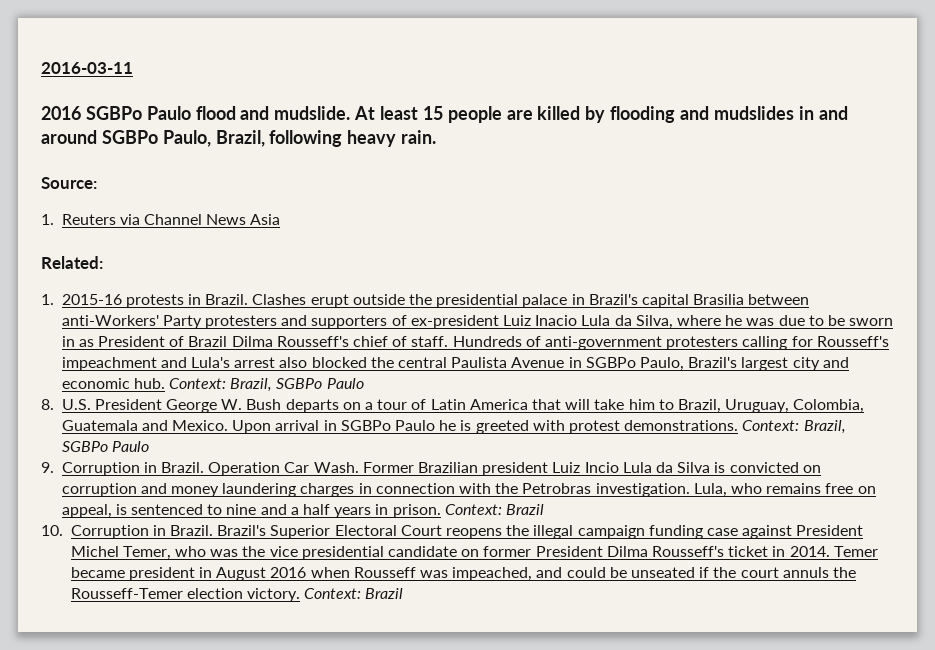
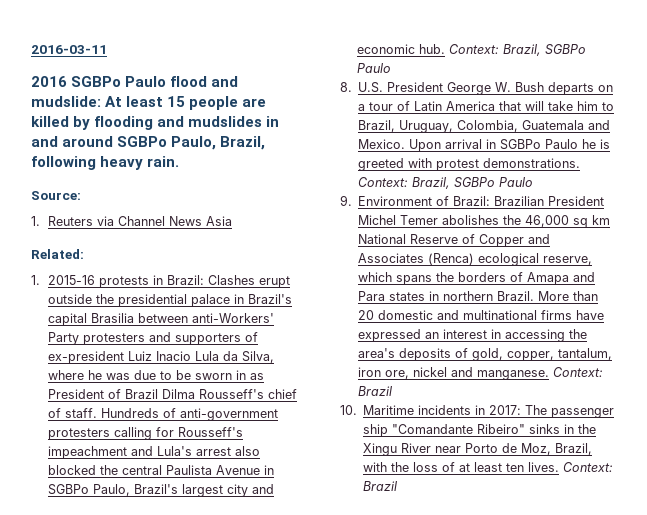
- 2016 SGBPo Paulo flood and mudslide. At least 15 people are killed by flooding and mudslides in and around SGBPo Paulo, Brazil, following heavy rain.
+ 2016 SGBPo Paulo flood and mudslide: At least 15 people are killed by flooding and mudslides in and around SGBPo Paulo, Brazil, following heavy rain.
- 1. 2015-16 protests in Brazil. Clashes erupt outside the presidential palace in Brazil's capital Brasilia between anti-Workers' Party protesters and supporters of ex-president Luiz Inacio Lula da Silva, where he was due to be sworn in as President of Brazil Dilma Rousseff's chief of staff.
+ 1. 2015-16 protests in Brazil: Clashes erupt outside the presidential palace in Brazil's capital Brasilia between anti-Workers' Party protesters and supporters of ex-president Luiz Inacio Lula da Silva, where he was due to be sworn in as President of Brazil Dilma Rousseff's chief of staff.
- 9. Corruption in Brazil. Operation Car Wash. Former Brazilian president Luiz Incio Lula da Silva is convicted on corruption and money laundering charges in connection with the Petrobras investigation. Lula, who remains free on appeal, is sentenced to nine and a half years in prison. Context: Brazil
- 10. Corruption in Brazil. Brazil's Superior Electoral Court reopens the illegal campaign funding case against President Michel Temer, who was the vice presidential candidate on former President Dilma Rousseff's ticket in 2014. Temer became president in August 2016 when Rousseff was impeached, and could be unseated if the court annuls the Rousseff-Temer election victory.
+ 9. Environment of Brazil: Brazilian President Michel Temer abolishes the 46,000 sq km National Reserve of Copper and Associates (Renca) ecological reserve, which spans the borders of Amapa and Para states in northern Brazil. More than 20 domestic and multinational firms have expressed an interest in accessing the area's deposits of gold, copper, tantalum, iron ore, nickel and manganese. Context: Brazil
+ 10. Maritime incidents in 2017: The passenger ship "Comandante Ribeiro" sinks in the Xingu River near Porto de Moz, Brazil, with the loss of at least ten lives.

